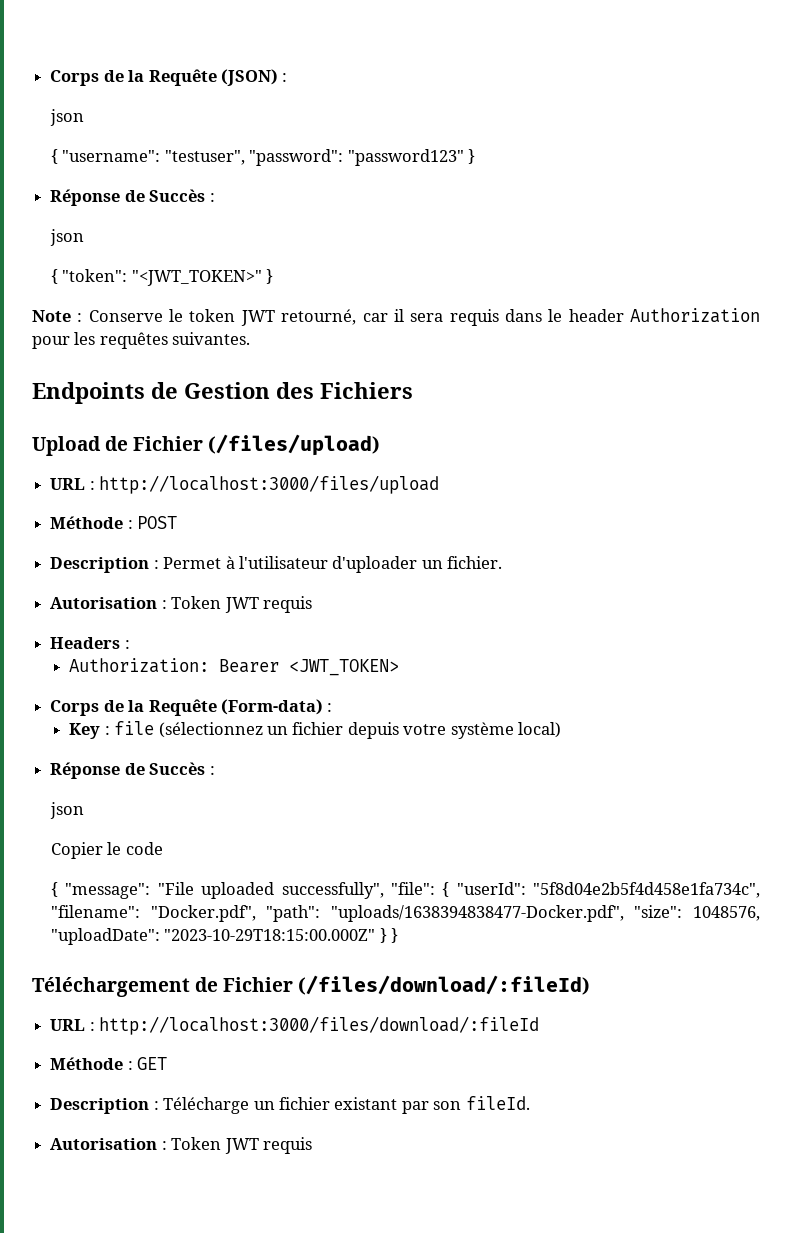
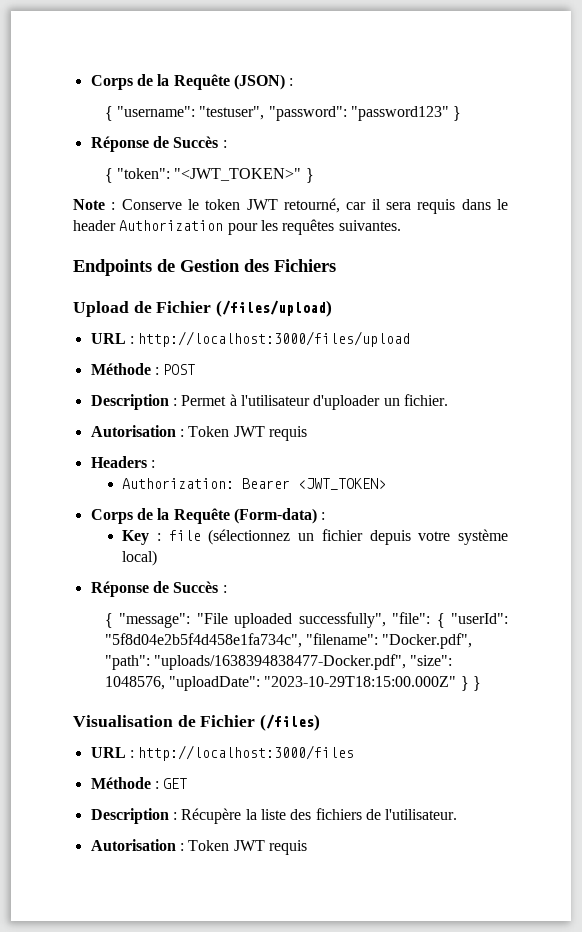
  Corps de la Requête (JSON) :
- json
  { "username": "testuser", "password": "password123" }
  Réponse de Succès :
- json
  Key : file (sélectionnez un fichier depuis votre système local)
  Réponse de Succès :
- json
- Copier le code
- Téléchargement de Fichier (/files/download/:fileId)
- URL : http://localhost:3000/files/download/:fileId
+ Visualisation de Fichier (/files)
+ URL : http://localhost:3000/files
- Description : Télécharge un fichier existant par son fileId.
+ Description : Récupère la liste des fichiers de l'utilisateur.

